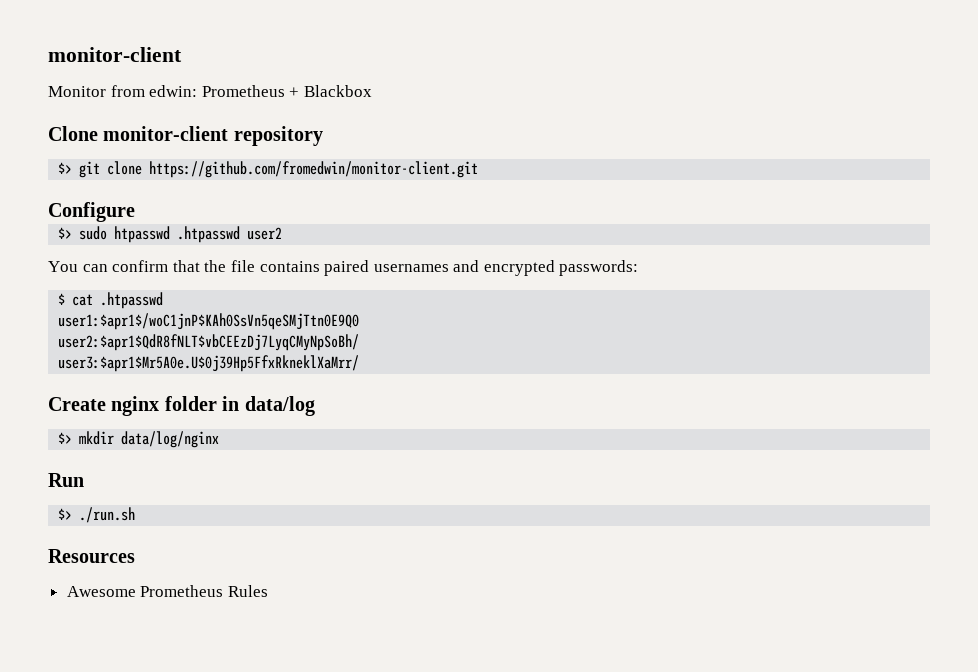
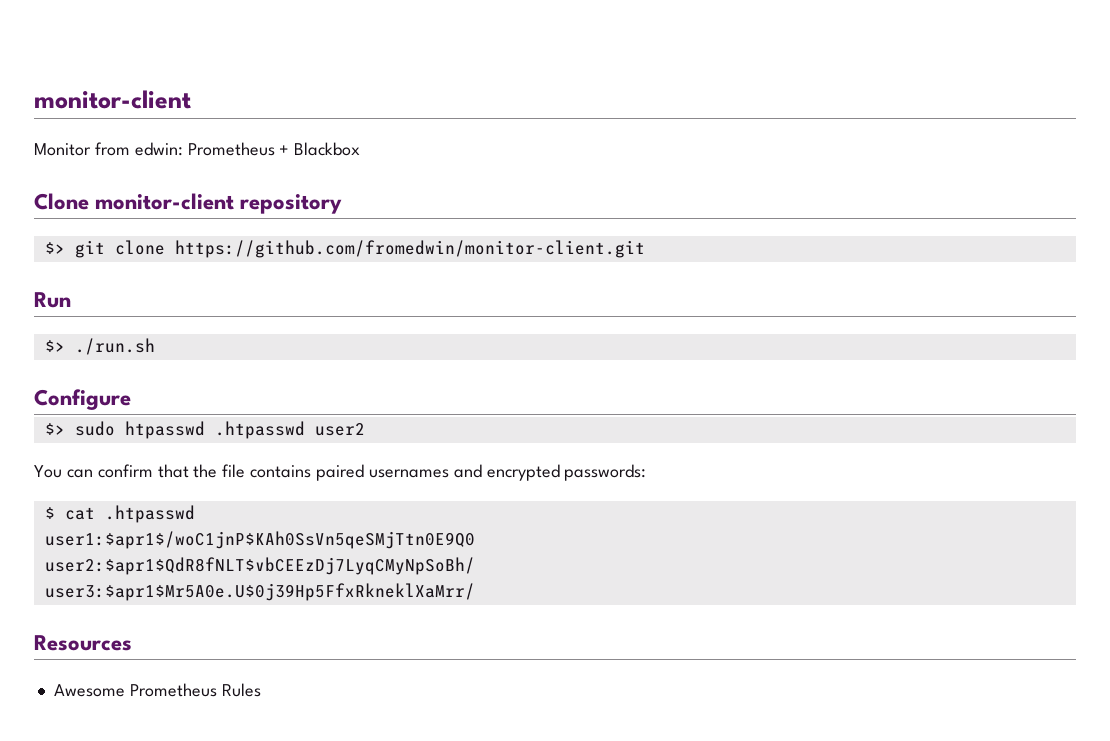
+ Run
+ $> ./run.sh
- Create nginx folder in data/log
- $> mkdir data/log/nginx
- Run
- $> ./run.sh

